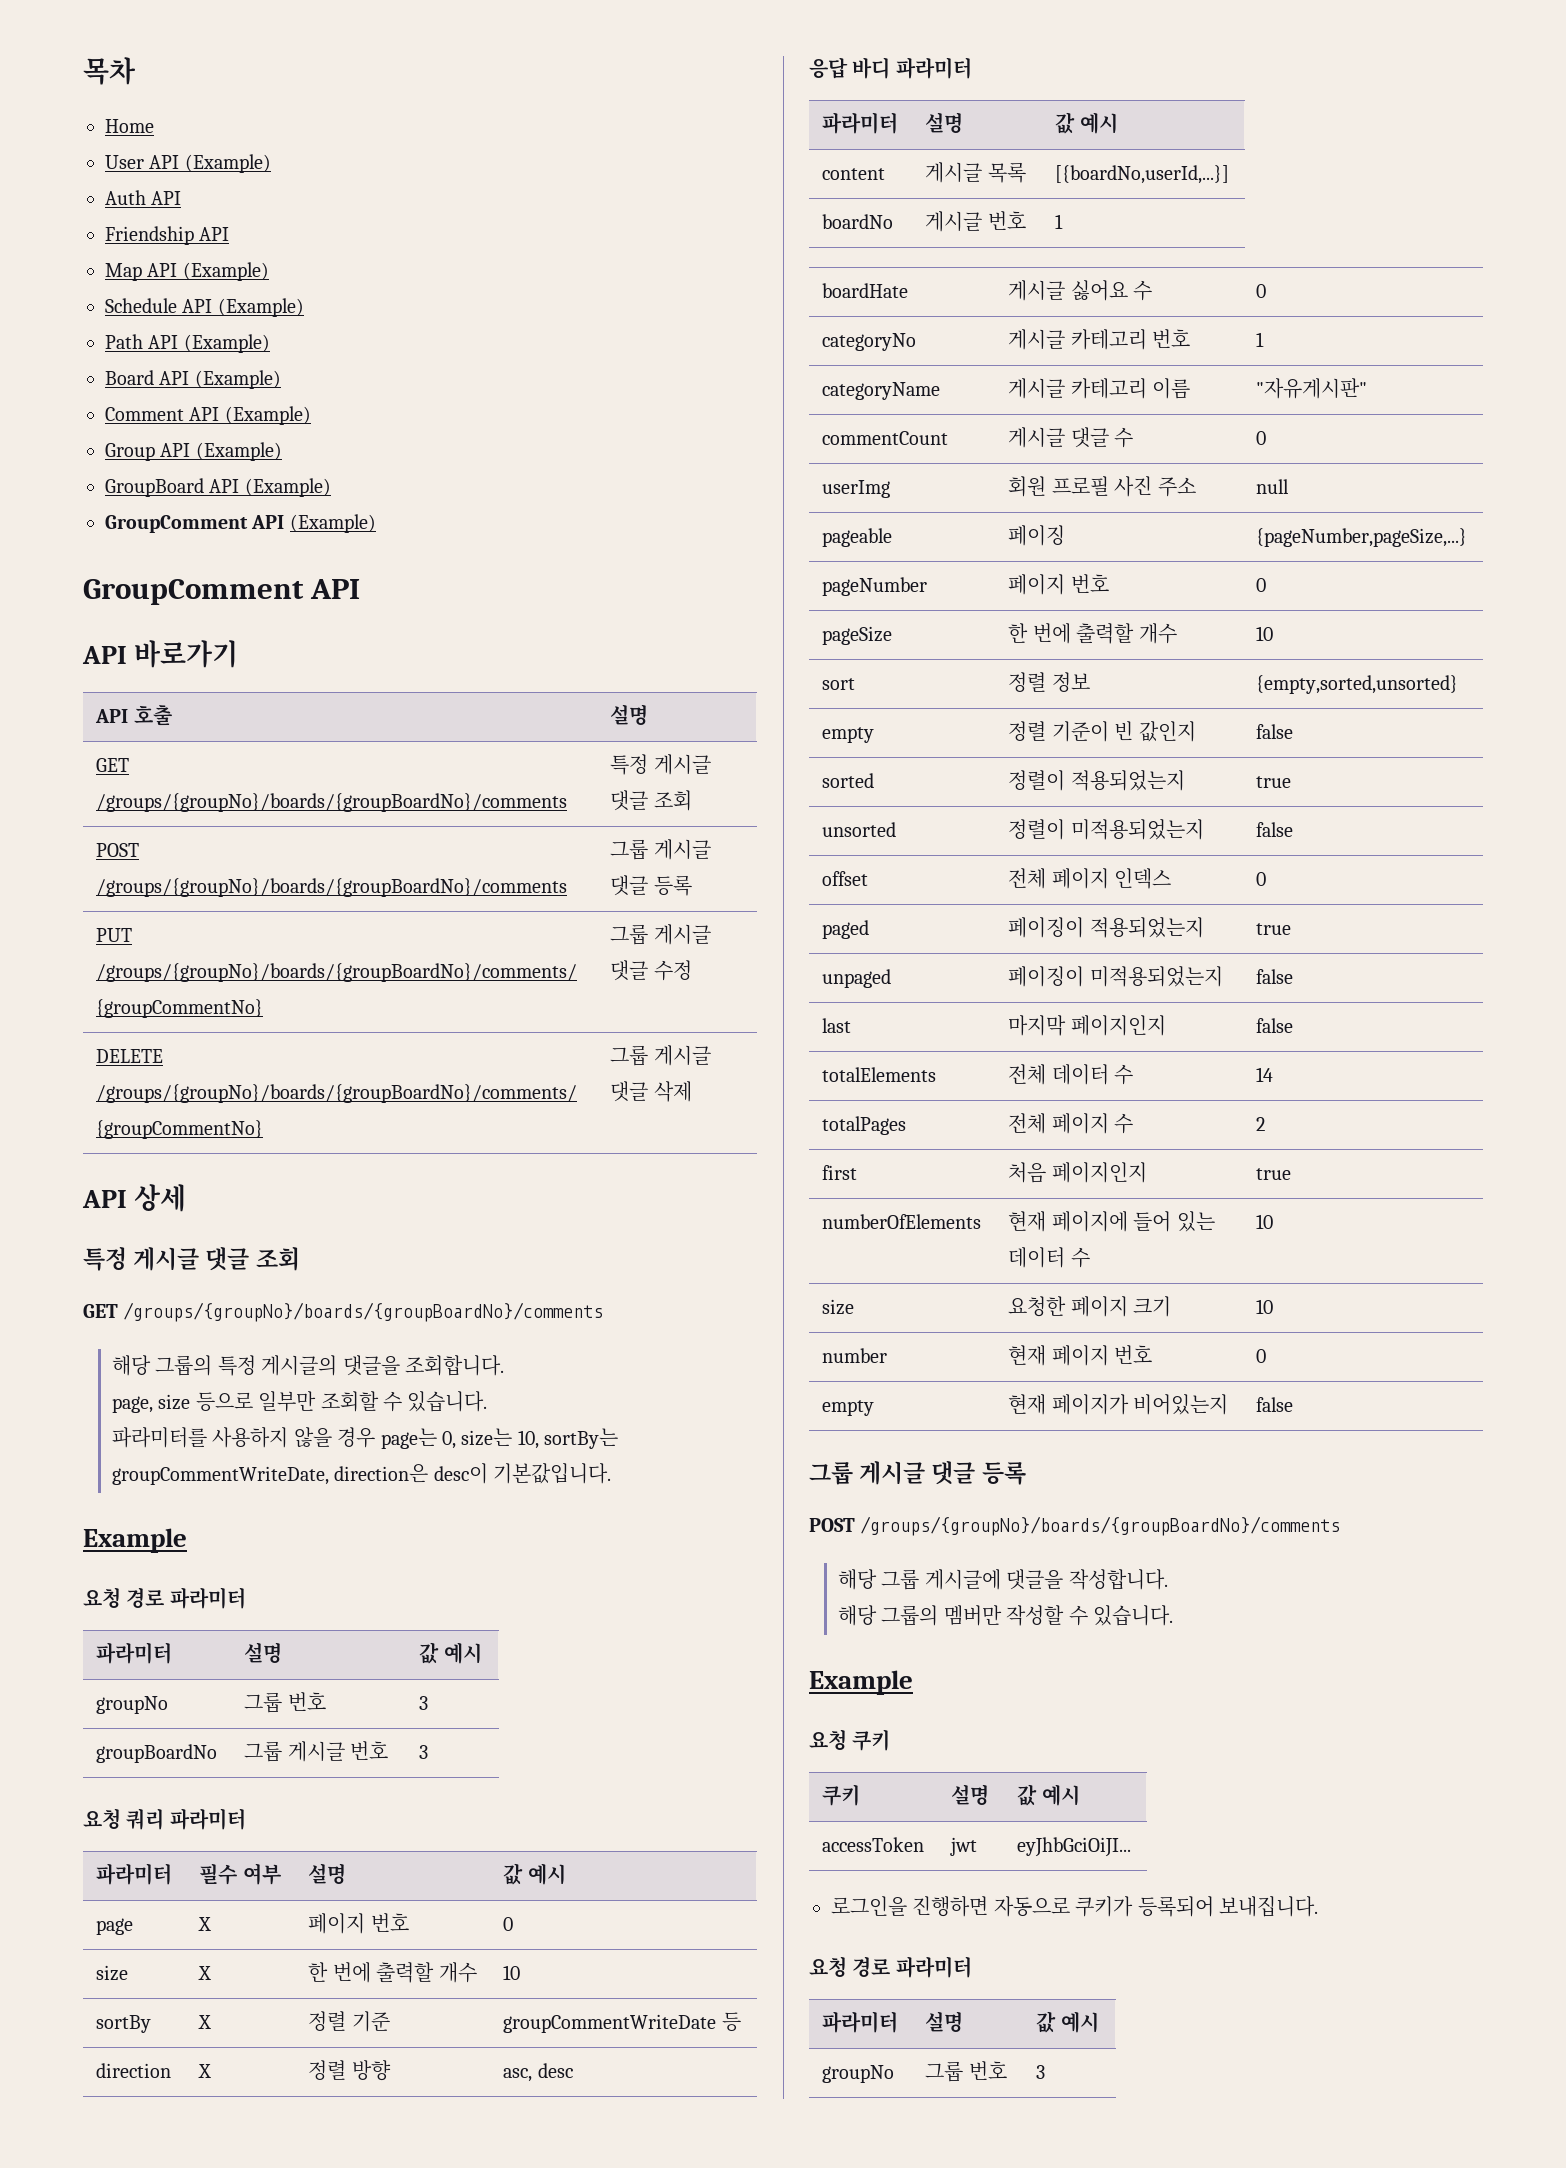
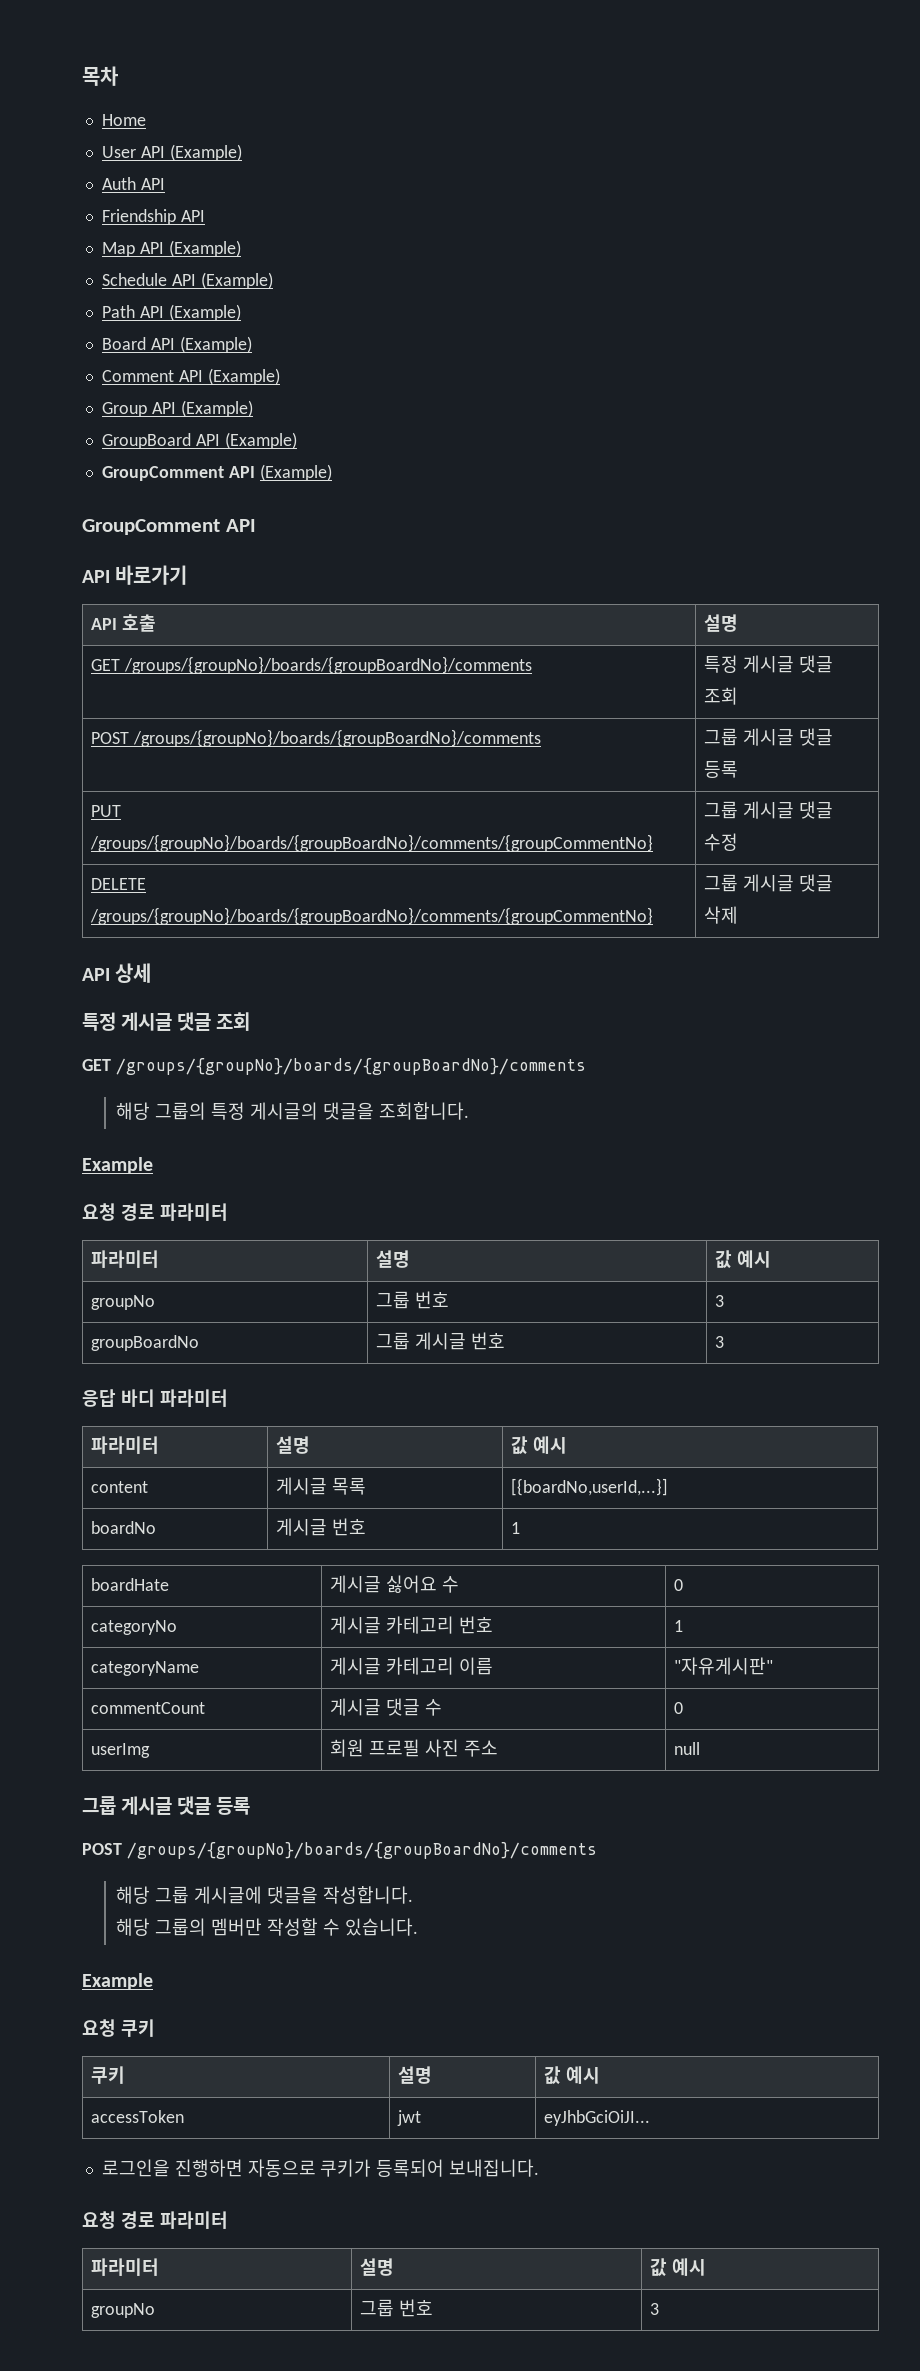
- page, size 등으로 일부만 조회할 수 있습니다.
- 파라미터를 사용하지 않을 경우 page는 0, size는 10, sortBy는 groupCommentWriteDate, direction은 desc이 기본값입니다.
- 요청 쿼리 파라미터
- 파라미터 | 필수 여부 | 설명 | 값 예시
- page | X | 페이지 번호 | 0
- size | X | 한 번에 출력할 개수 | 10
- sortBy | X | 정렬 기준 | groupCommentWriteDate 등
- direction | X | 정렬 방향 | asc, desc
- pageable | 페이징 | {pageNumber,pageSize,...}
- pageNumber | 페이지 번호 | 0
- pageSize | 한 번에 출력할 개수 | 10
- sort | 정렬 정보 | {empty,sorted,unsorted}
- empty | 정렬 기준이 빈 값인지 | false
- sorted | 정렬이 적용되었는지 | true
- unsorted | 정렬이 미적용되었는지 | false
- offset | 전체 페이지 인덱스 | 0
- paged | 페이징이 적용되었는지 | true
- unpaged | 페이징이 미적용되었는지 | false
- last | 마지막 페이지인지 | false
- totalElements | 전체 데이터 수 | 14
- totalPages | 전체 페이지 수 | 2
- first | 처음 페이지인지 | true
- numberOfElements | 현재 페이지에 들어 있는 데이터 수 | 10
- size | 요청한 페이지 크기 | 10
- number | 현재 페이지 번호 | 0
- empty | 현재 페이지가 비어있는지 | false

